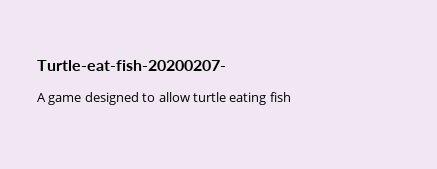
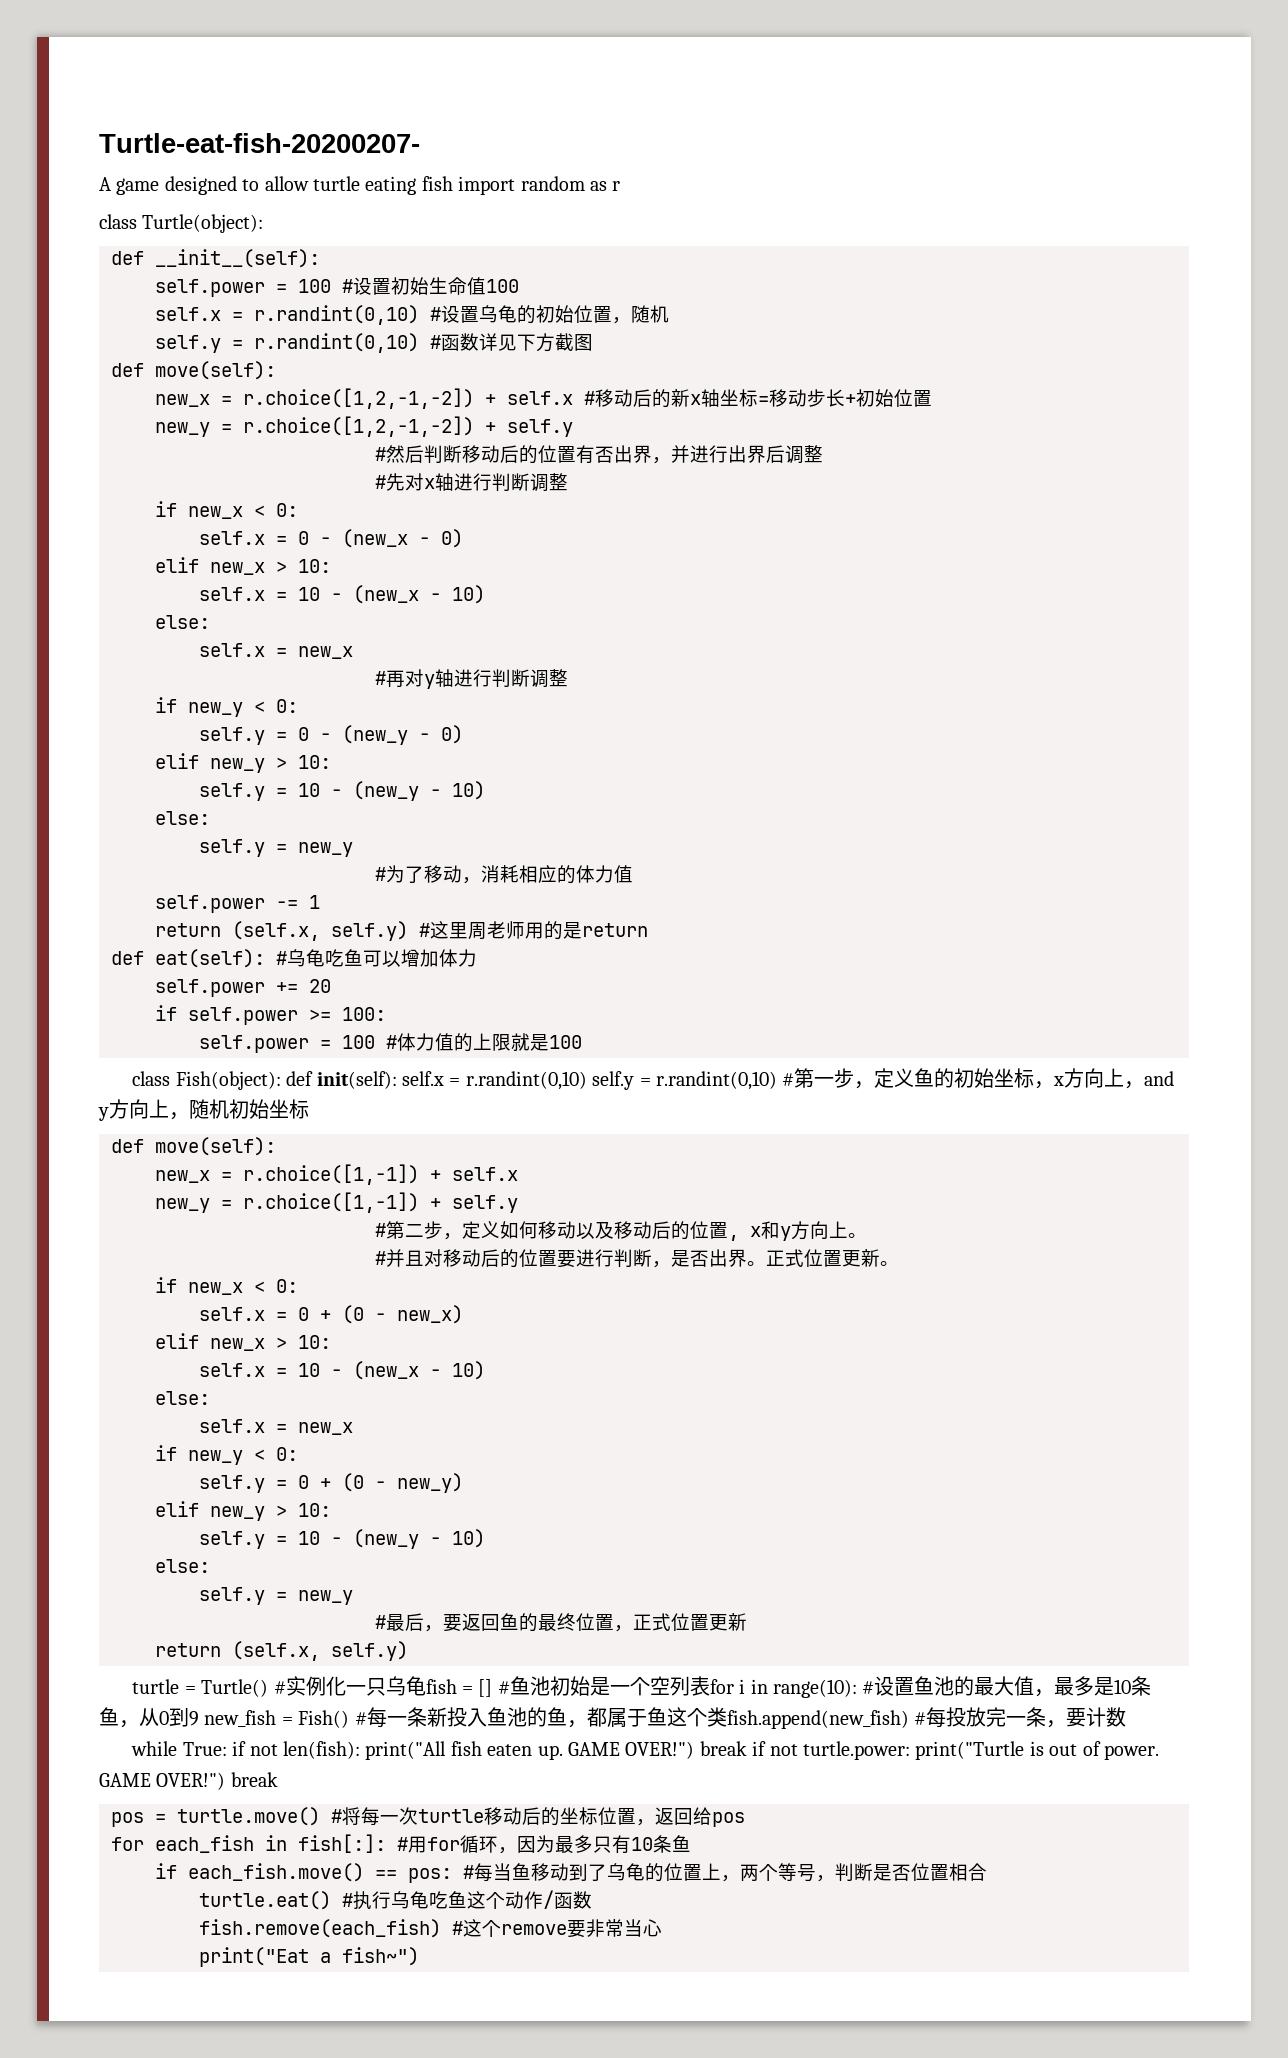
- A game designed to allow turtle eating fish
+ A game designed to allow turtle eating fish import random as r
+ class Turtle(object):
+ def __init__(self):
+ self.power = 100 #设置初始生命值100
+ self.x = r.randint(0,10) #设置乌龟的初始位置，随机
+ self.y = r.randint(0,10) #函数详见下方截图
+ def move(self):
+ new_x = r.choice([1,2,-1,-2]) + self.x #移动后的新x轴坐标=移动步长+初始位置
+ new_y = r.choice([1,2,-1,-2]) + self.y
+ #然后判断移动后的位置有否出界，并进行出界后调整
+ #先对x轴进行判断调整
+ if new_x < 0:
+ self.x = 0 - (new_x - 0)
+ elif new_x > 10:
+ self.x = 10 - (new_x - 10)
+ else:
+ self.x = new_x
+ #再对y轴进行判断调整
+ if new_y < 0:
+ self.y = 0 - (new_y - 0)
+ elif new_y > 10:
+ self.y = 10 - (new_y - 10)
+ else:
+ self.y = new_y
+ #为了移动，消耗相应的体力值
+ self.power -= 1
+ return (self.x, self.y) #这里周老师用的是return
+ def eat(self): #乌龟吃鱼可以增加体力
+ self.power += 20
+ if self.power >= 100:
+ self.power = 100 #体力值的上限就是100
+ class Fish(object): def init(self): self.x = r.randint(0,10) self.y = r.randint(0,10) #第一步，定义鱼的初始坐标，x方向上，and y方向上，随机初始坐标
+ def move(self):
+ new_x = r.choice([1,-1]) + self.x
+ new_y = r.choice([1,-1]) + self.y
+ #第二步，定义如何移动以及移动后的位置, x和y方向上。
+ #并且对移动后的位置要进行判断，是否出界。正式位置更新。
+ if new_x < 0:
+ self.x = 0 + (0 - new_x)
+ elif new_x > 10:
+ self.x = 10 - (new_x - 10)
+ else:
+ self.x = new_x
+ if new_y < 0:
+ self.y = 0 + (0 - new_y)
+ elif new_y > 10:
+ self.y = 10 - (new_y - 10)
+ else:
+ self.y = new_y
+ #最后，要返回鱼的最终位置，正式位置更新
+ return (self.x, self.y)
+ turtle = Turtle() #实例化一只乌龟fish = [] #鱼池初始是一个空列表for i in range(10): #设置鱼池的最大值，最多是10条鱼，从0到9 new_fish = Fish() #每一条新投入鱼池的鱼，都属于鱼这个类fish.append(new_fish) #每投放完一条，要计数
+ while True: if not len(fish): print("All fish eaten up. GAME OVER!") break if not turtle.power: print("Turtle is out of power. GAME OVER!") break
+ pos = turtle.move() #将每一次turtle移动后的坐标位置，返回给pos
+ for each_fish in fish[:]: #用for循环，因为最多只有10条鱼
+ if each_fish.move() == pos: #每当鱼移动到了乌龟的位置上，两个等号，判断是否位置相合
+ turtle.eat() #执行乌龟吃鱼这个动作/函数
+ fish.remove(each_fish) #这个remove要非常当心
+ print("Eat a fish~")

